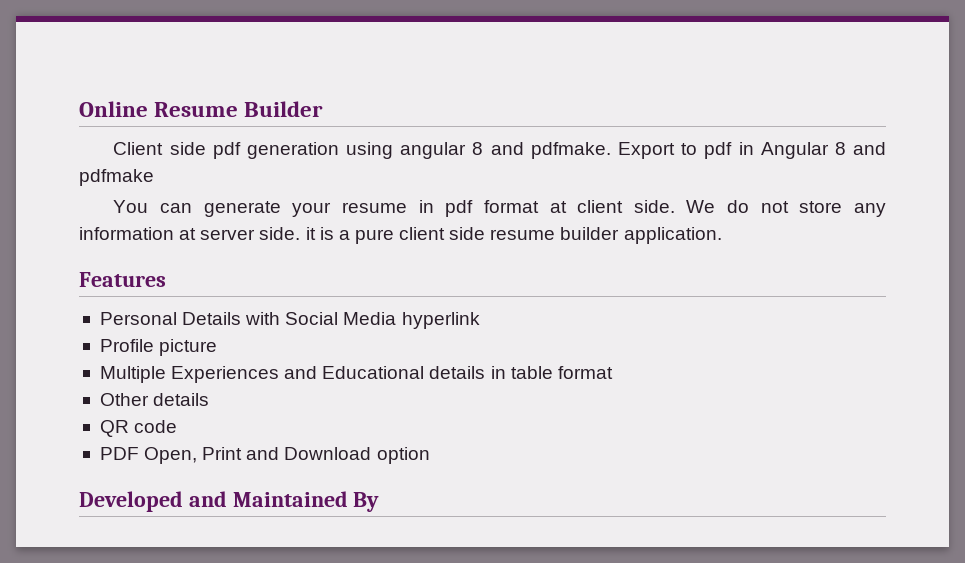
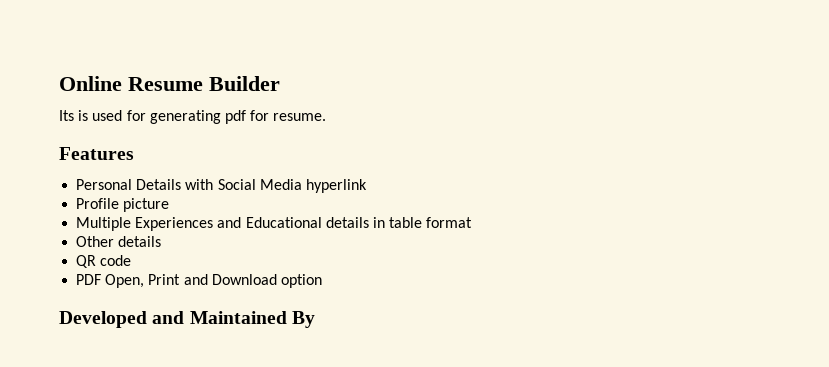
- Client side pdf generation using angular 8 and pdfmake. Export to pdf in Angular 8 and pdfmake
- You can generate your resume in pdf format at client side. We do not store any information at server side. it is a pure client side resume builder application.
+ Its is used for generating pdf for resume.

